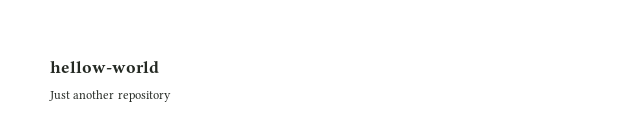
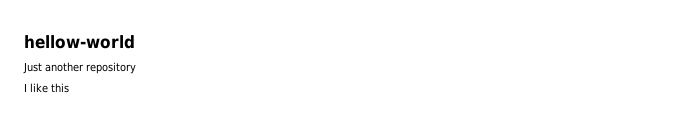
+ I like this

